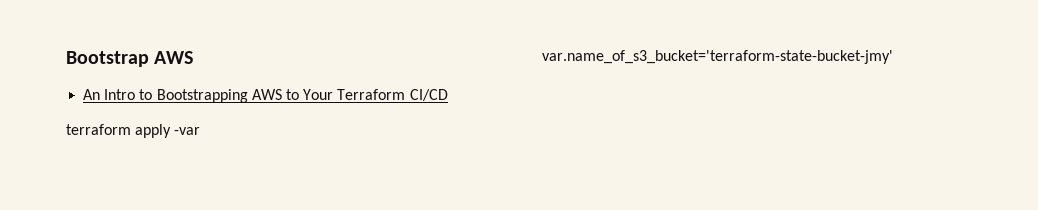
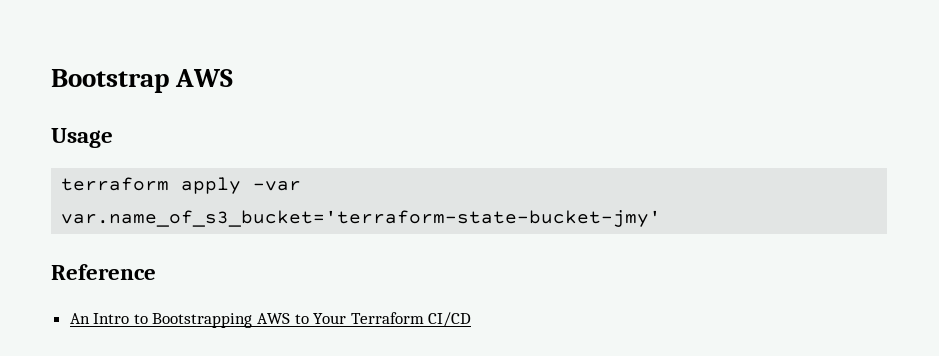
+ Usage
+ terraform apply -var var.name_of_s3_bucket='terraform-state-bucket-jmy'
+ Reference
- terraform apply -var var.name_of_s3_bucket='terraform-state-bucket-jmy'

